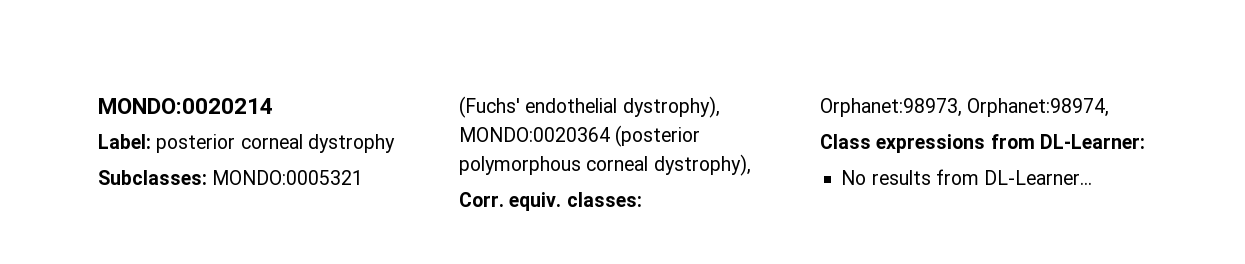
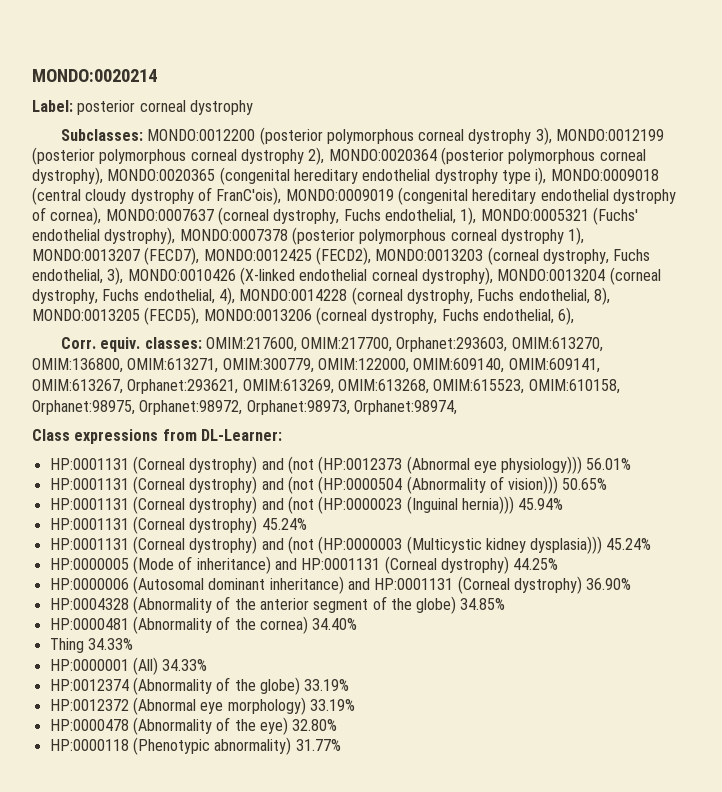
- Subclasses: MONDO:0005321 (Fuchs' endothelial dystrophy), MONDO:0020364 (posterior polymorphous corneal dystrophy),
- Corr. equiv. classes: Orphanet:98973, Orphanet:98974,
+ Subclasses: MONDO:0012200 (posterior polymorphous corneal dystrophy 3), MONDO:0012199 (posterior polymorphous corneal dystrophy 2), MONDO:0020364 (posterior polymorphous corneal dystrophy), MONDO:0020365 (congenital hereditary endothelial dystrophy type i), MONDO:0009018 (central cloudy dystrophy of FranC'ois), MONDO:0009019 (congenital hereditary endothelial dystrophy of cornea), MONDO:0007637 (corneal dystrophy, Fuchs endothelial, 1), MONDO:0005321 (Fuchs' endothelial dystrophy), MONDO:0007378 (posterior polymorphous corneal dystrophy 1), MONDO:0013207 (FECD7), MONDO:0012425 (FECD2), MONDO:0013203 (corneal dystrophy, Fuchs endothelial, 3), MONDO:0010426 (X-linked endothelial corneal dystrophy), MONDO:0013204 (corneal dystrophy, Fuchs endothelial, 4), MONDO:0014228 (corneal dystrophy, Fuchs endothelial, 8), MONDO:0013205 (FECD5), MONDO:0013206 (corneal dystrophy, Fuchs endothelial, 6),
+ Corr. equiv. classes: OMIM:217600, OMIM:217700, Orphanet:293603, OMIM:613270, OMIM:136800, OMIM:613271, OMIM:300779, OMIM:122000, OMIM:609140, OMIM:609141, OMIM:613267, Orphanet:293621, OMIM:613269, OMIM:613268, OMIM:615523, OMIM:610158, Orphanet:98975, Orphanet:98972, Orphanet:98973, Orphanet:98974,
- No results from DL-Learner...
+ HP:0001131 (Corneal dystrophy) and (not (HP:0012373 (Abnormal eye physiology))) 56.01%
+ HP:0001131 (Corneal dystrophy) and (not (HP:0000504 (Abnormality of vision))) 50.65%
+ HP:0001131 (Corneal dystrophy) and (not (HP:0000023 (Inguinal hernia))) 45.94%
+ HP:0001131 (Corneal dystrophy) 45.24%
+ HP:0001131 (Corneal dystrophy) and (not (HP:0000003 (Multicystic kidney dysplasia))) 45.24%
+ HP:0000005 (Mode of inheritance) and HP:0001131 (Corneal dystrophy) 44.25%
+ HP:0000006 (Autosomal dominant inheritance) and HP:0001131 (Corneal dystrophy) 36.90%
+ HP:0004328 (Abnormality of the anterior segment of the globe) 34.85%
+ HP:0000481 (Abnormality of the cornea) 34.40%
+ Thing 34.33%
+ HP:0000001 (All) 34.33%
+ HP:0012374 (Abnormality of the globe) 33.19%
+ HP:0012372 (Abnormal eye morphology) 33.19%
+ HP:0000478 (Abnormality of the eye) 32.80%
+ HP:0000118 (Phenotypic abnormality) 31.77%

